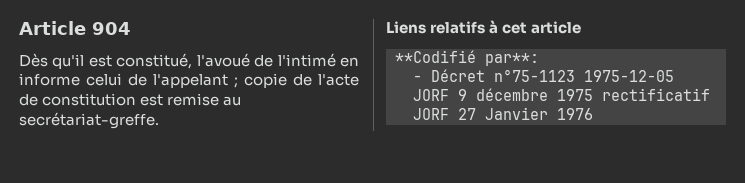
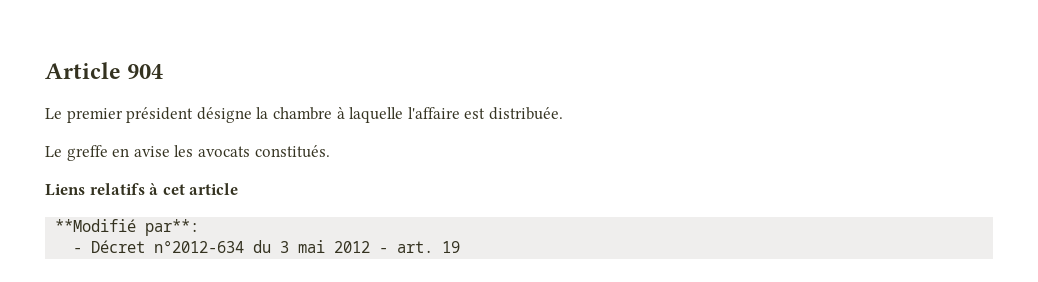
- Dès qu'il est constitué, l'avoué de l'intimé en informe celui de l'appelant ; copie de l'acte de constitution est remise au secrétariat-greffe.
+ Le premier président désigne la chambre à laquelle l'affaire est distribuée.
+ Le greffe en avise les avocats constitués.
- **Codifié par**:
+ **Modifié par**:
- - Décret n°75-1123 1975-12-05 JORF 9 décembre 1975 rectificatif JORF 27 Janvier 1976
+ - Décret n°2012-634 du 3 mai 2012 - art. 19

